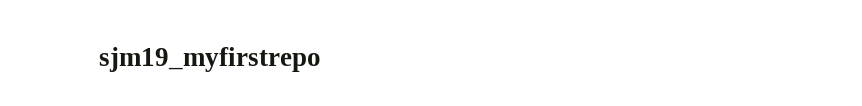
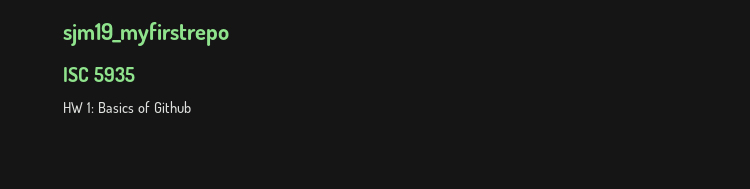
+ ISC 5935
+ HW 1: Basics of Github

